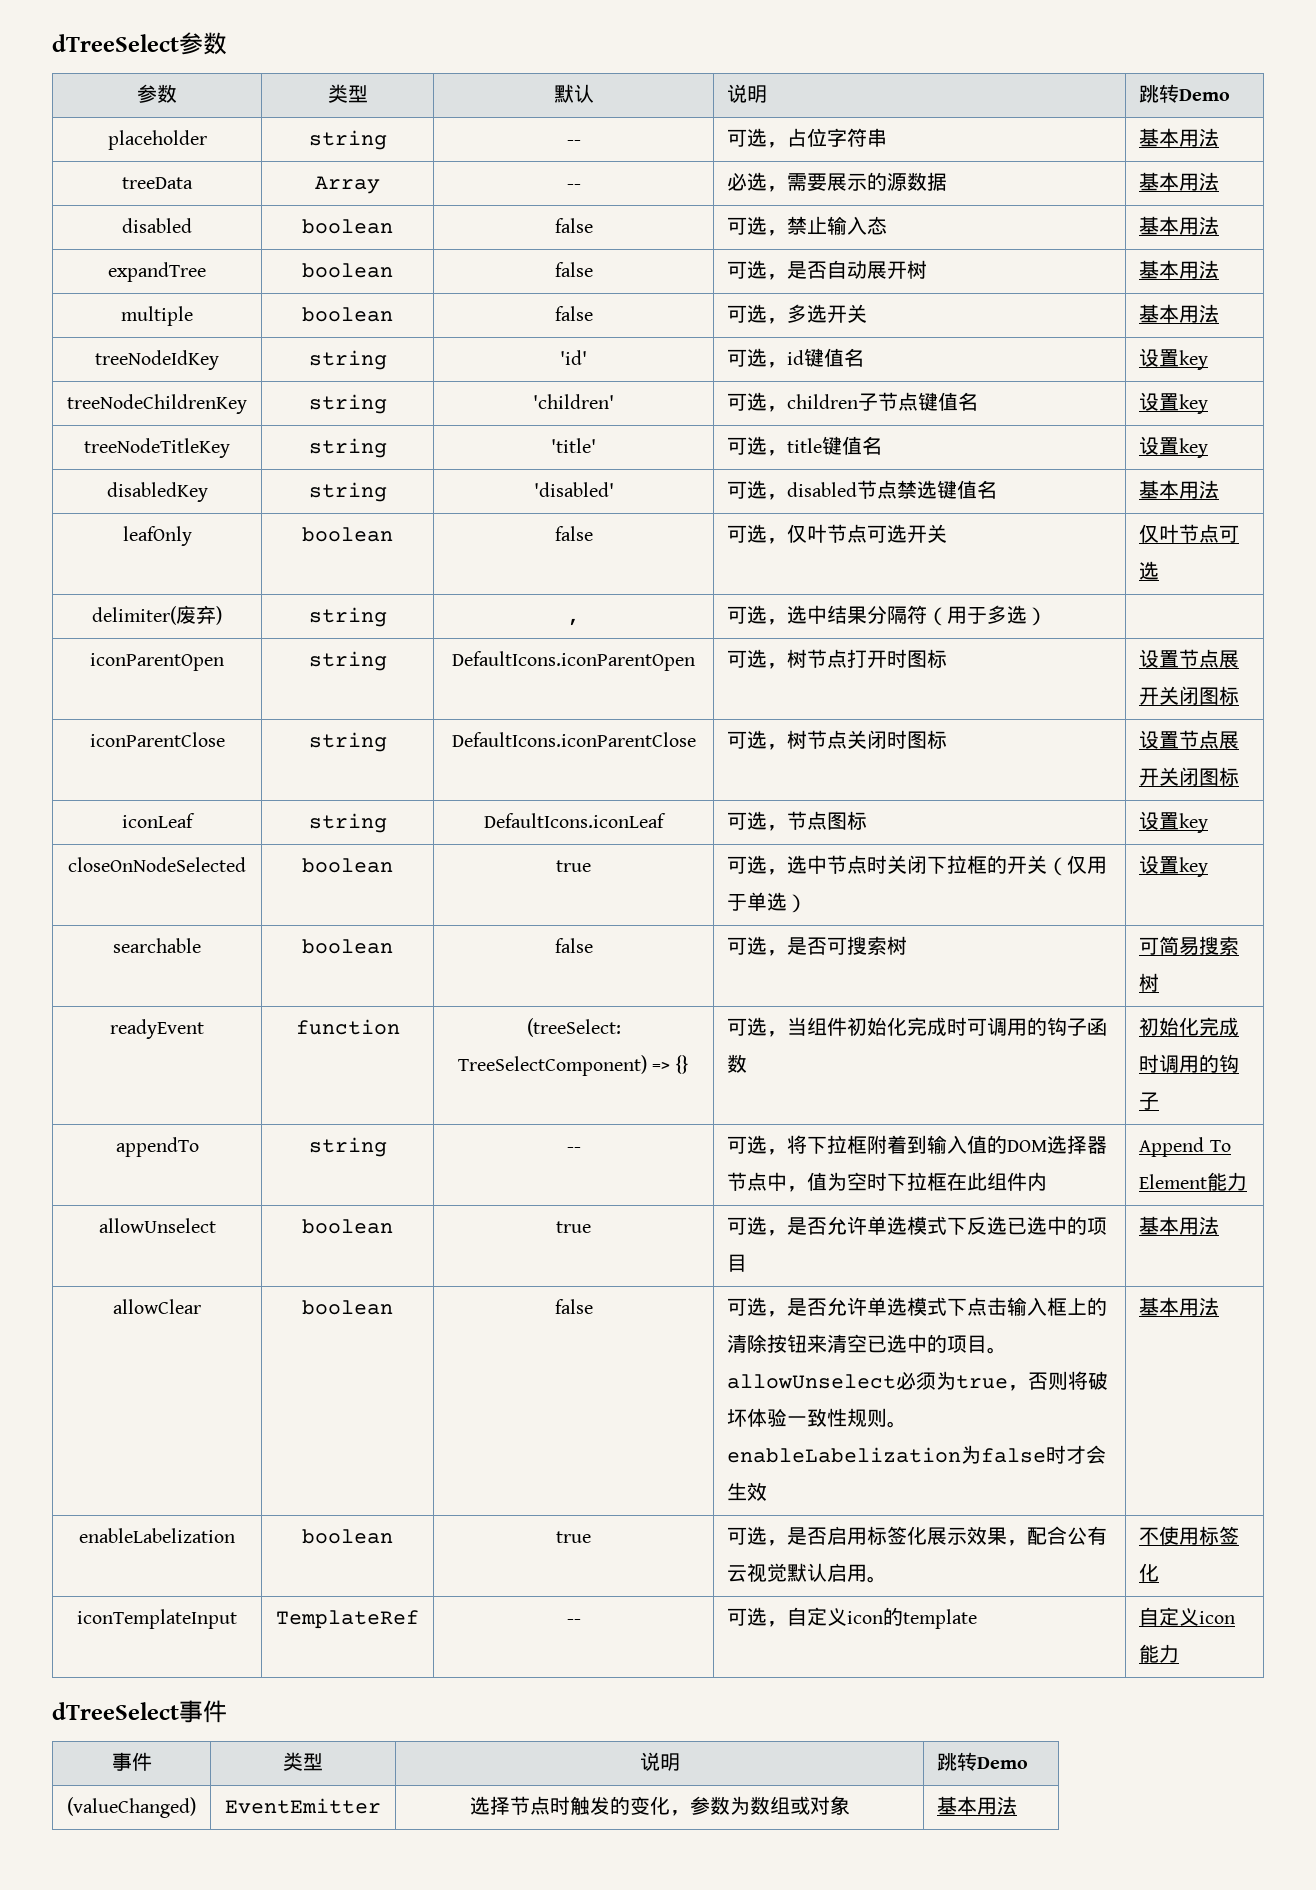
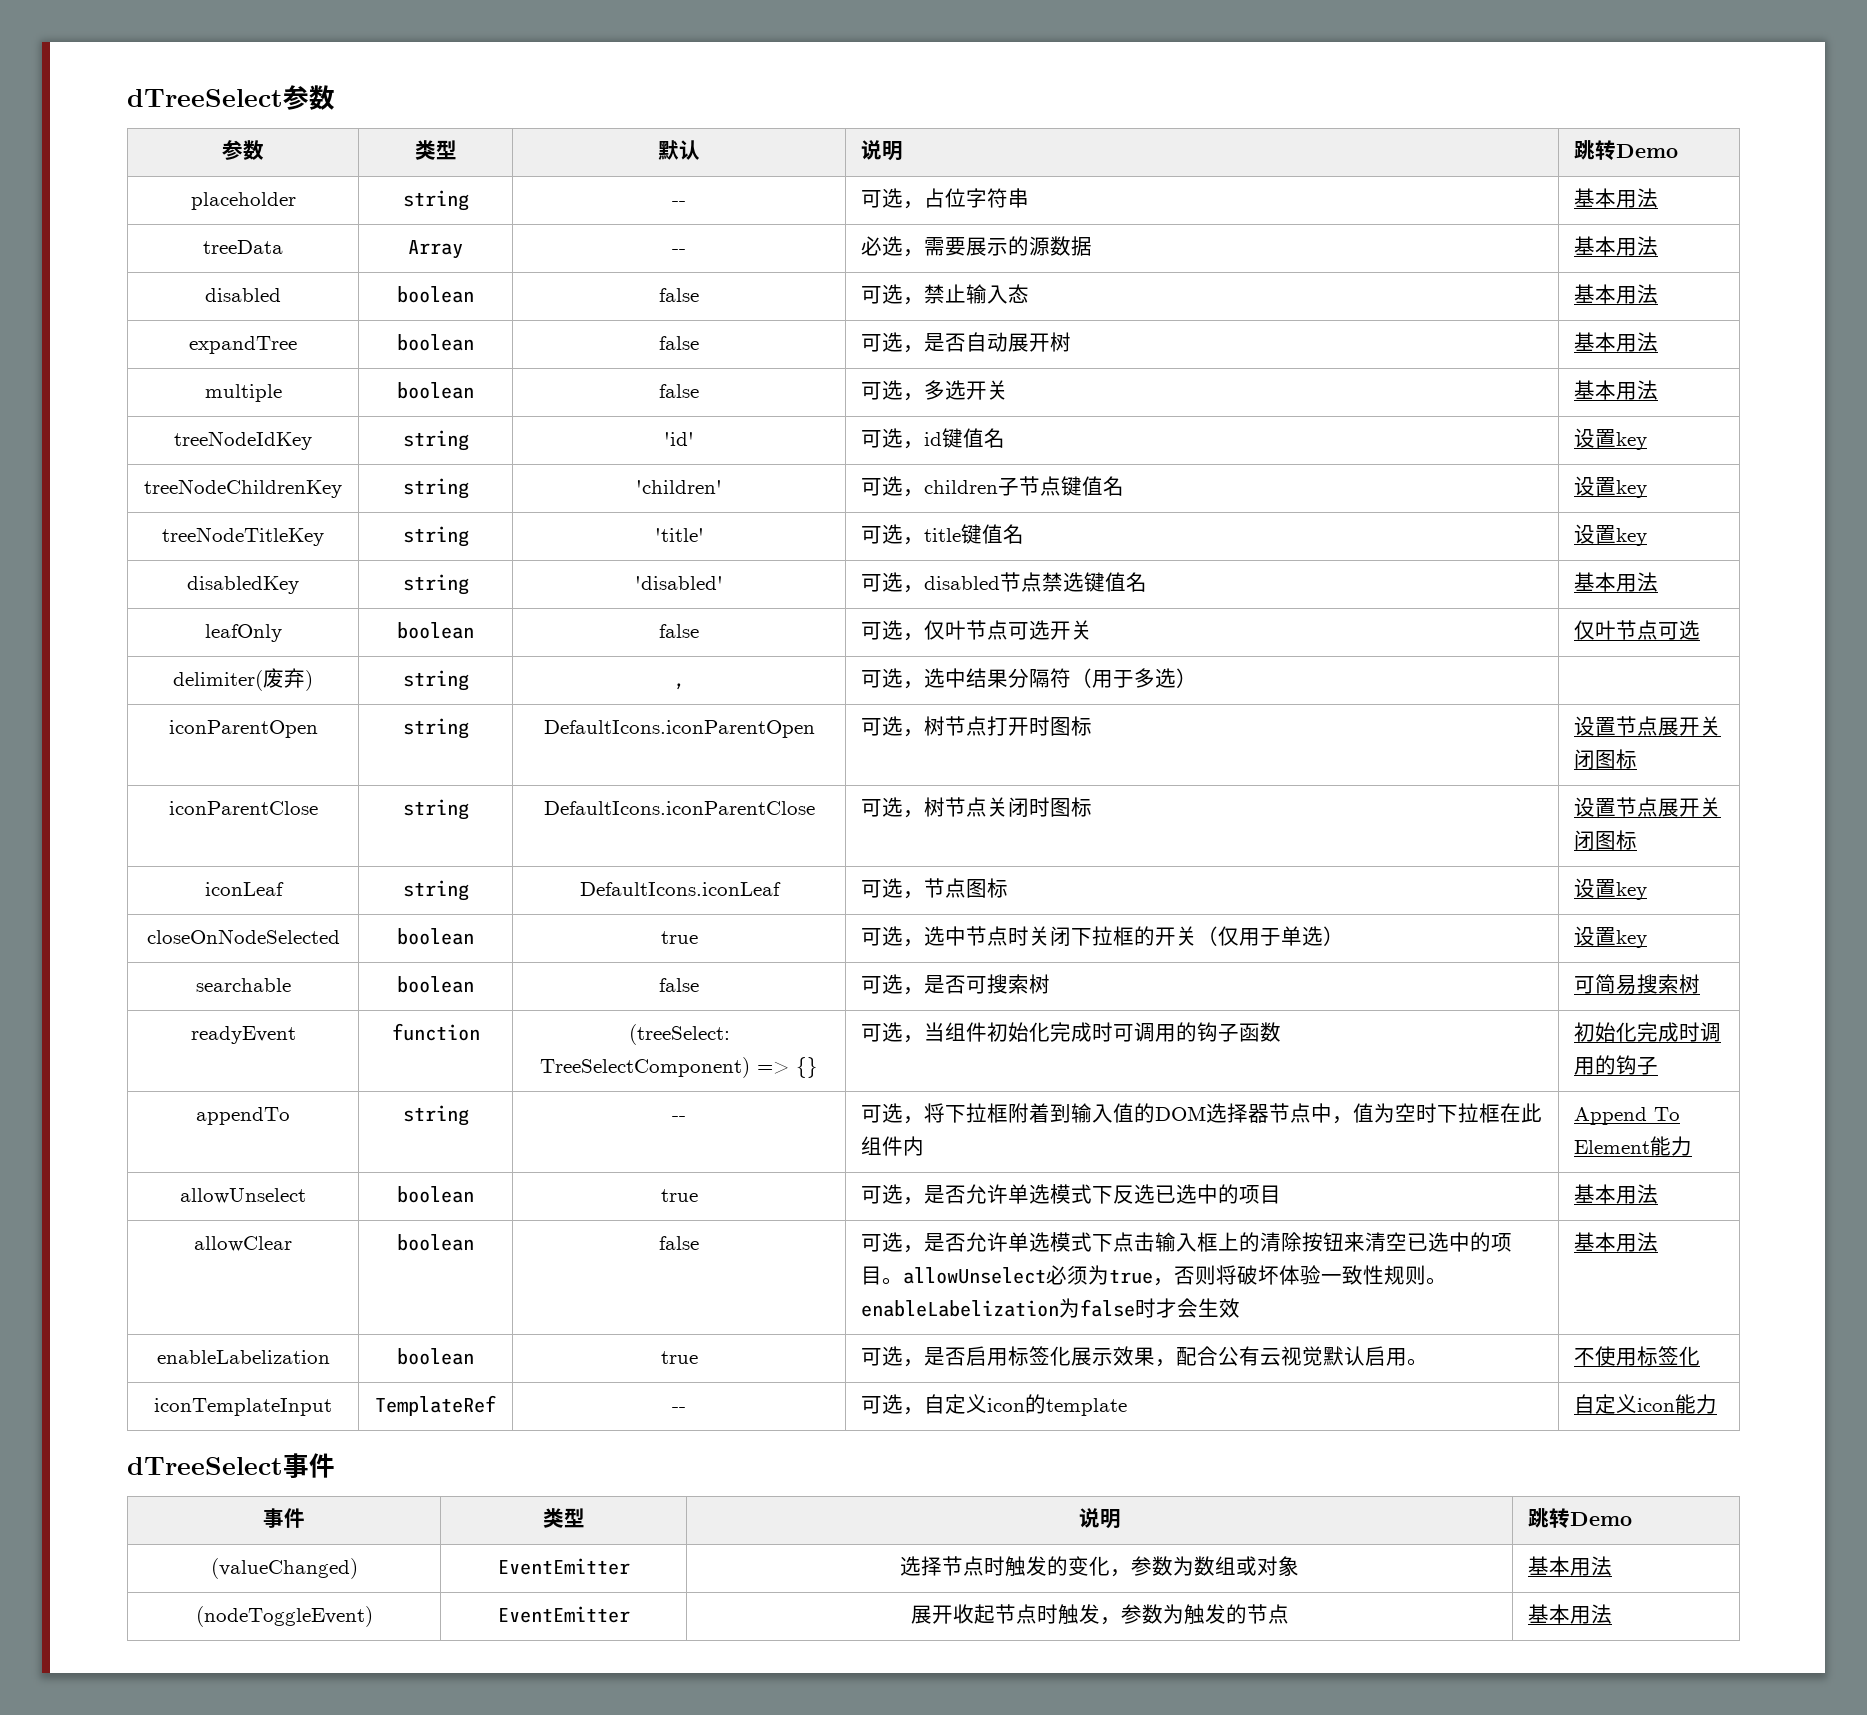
+ (nodeToggleEvent) | EventEmitter | 展开收起节点时触发，参数为触发的节点 | 基本用法

